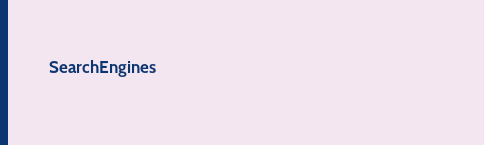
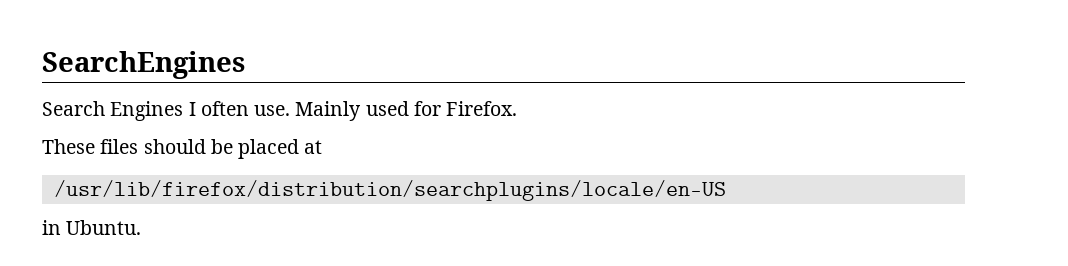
+ Search Engines I often use. Mainly used for Firefox.
+ These files should be placed at
+ /usr/lib/firefox/distribution/searchplugins/locale/en-US
+ in Ubuntu.

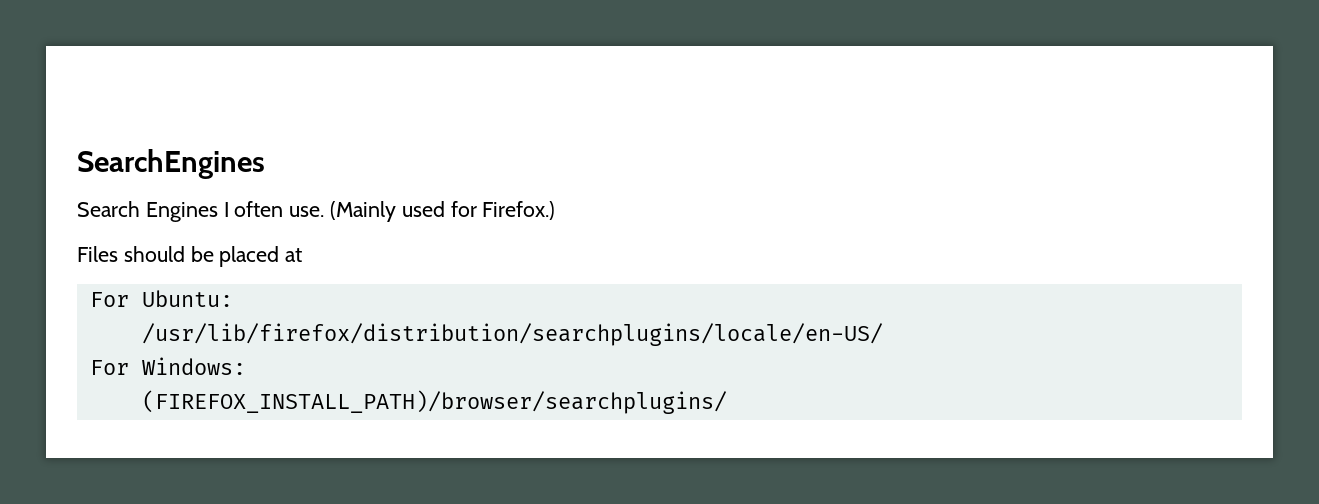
- Mainly used for Firefox.
- These files should be placed at
+ (Mainly used for Firefox.)
+ Files should be placed at
- /usr/lib/firefox/distribution/searchplugins/locale/en-US
- in Ubuntu.
+ For Ubuntu:
+ /usr/lib/firefox/distribution/searchplugins/locale/en-US/
+ For Windows:
+ (FIREFOX_INSTALL_PATH)/browser/searchplugins/

